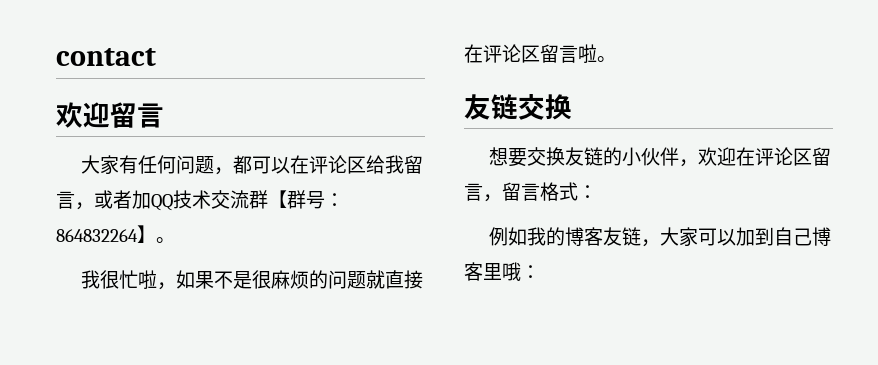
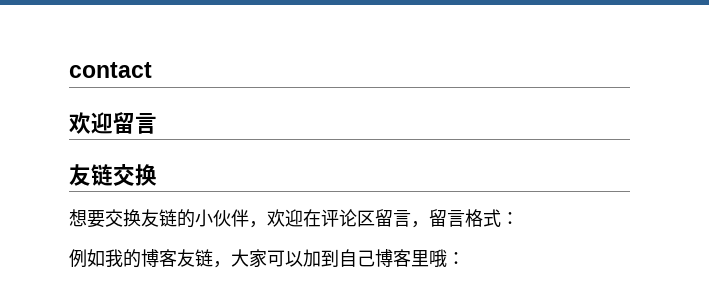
- 大家有任何问题，都可以在评论区给我留言，或者加QQ技术交流群【群号：864832264】。
- 我很忙啦，如果不是很麻烦的问题就直接在评论区留言啦。

